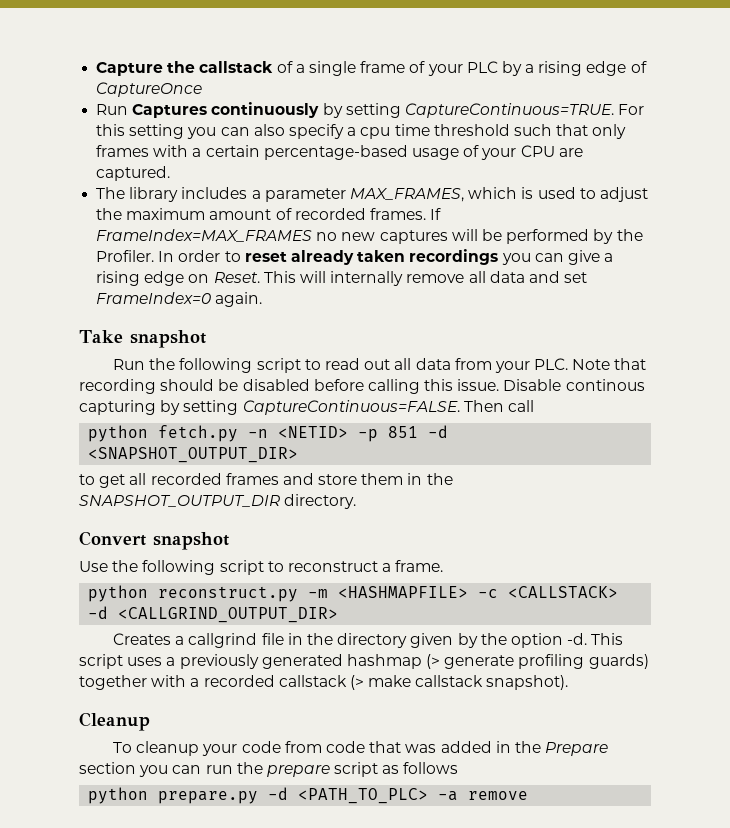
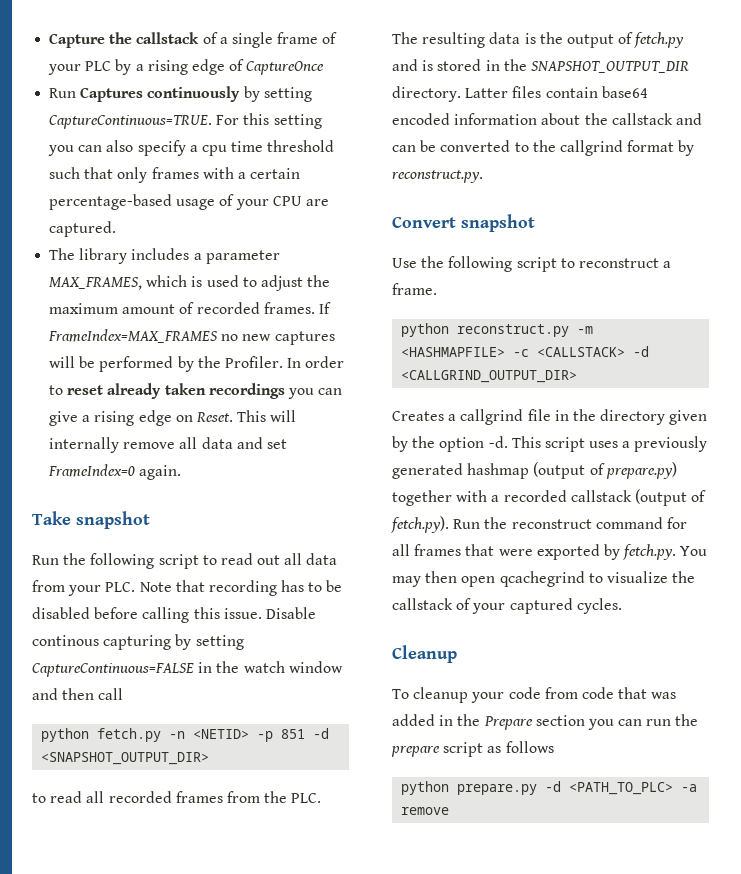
- Run the following script to read out all data from your PLC. Note that recording should be disabled before calling this issue.
+ Run the following script to read out all data from your PLC. Note that recording has to be disabled before calling this issue.
- Disable continous capturing by setting CaptureContinuous=FALSE. Then call
+ Disable continous capturing by setting CaptureContinuous=FALSE in the watch window and then call
- to get all recorded frames and store them in the SNAPSHOT_OUTPUT_DIR directory.
+ to read all recorded frames from the PLC. The resulting data is the output of fetch.py and is stored in the SNAPSHOT_OUTPUT_DIR directory. Latter files contain base64 encoded information about the callstack and can be converted to the callgrind format by reconstruct.py.
- This script uses a previously generated hashmap (> generate profiling guards) together with a recorded callstack (> make callstack snapshot).
+ This script uses a previously generated hashmap (output of prepare.py) together with a recorded callstack (output of fetch.py). Run the reconstruct command for all frames that were exported by fetch.py. You may then open qcachegrind to visualize the callstack of your captured cycles.

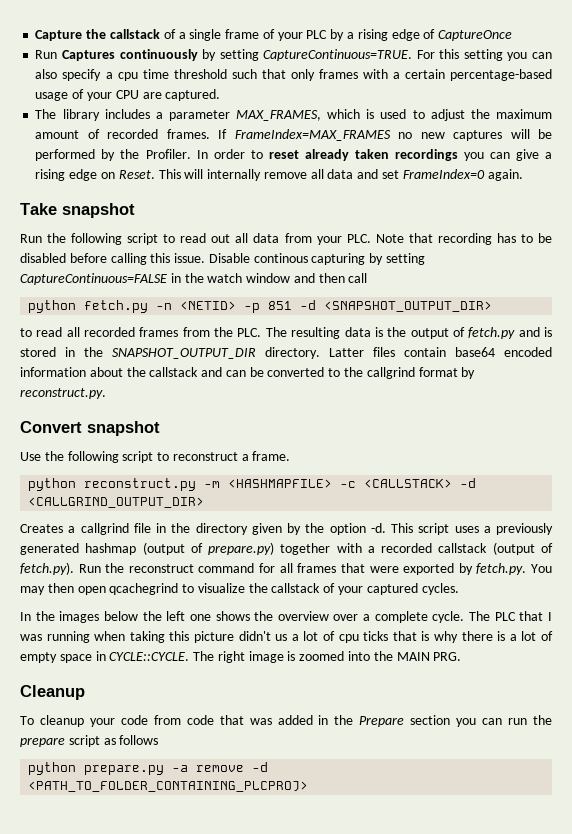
+ In the images below the left one shows the overview over a complete cycle. The PLC that I was running when taking this picture didn't us a lot of cpu ticks that is why there is a lot of empty space in CYCLE::CYCLE. The right image is zoomed into the MAIN PRG.
- python prepare.py -d <PATH_TO_PLC> -a remove
+ python prepare.py -a remove -d <PATH_TO_FOLDER_CONTAINING_PLCPROJ>

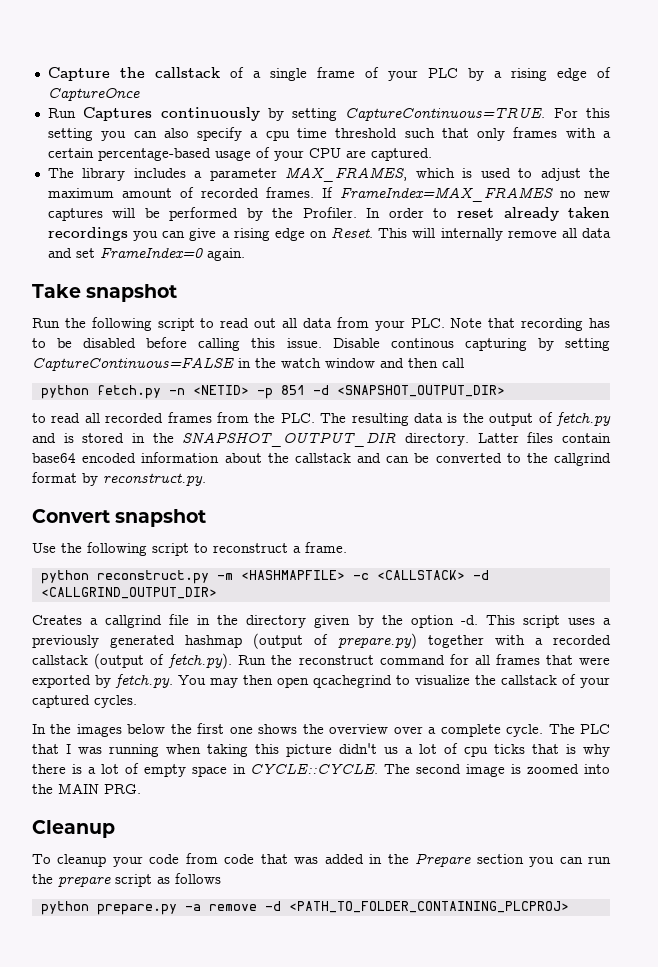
- In the images below the left one shows the overview over a complete cycle.
+ In the images below the first one shows the overview over a complete cycle.
- The right image is zoomed into the MAIN PRG.
+ The second image is zoomed into the MAIN PRG.

